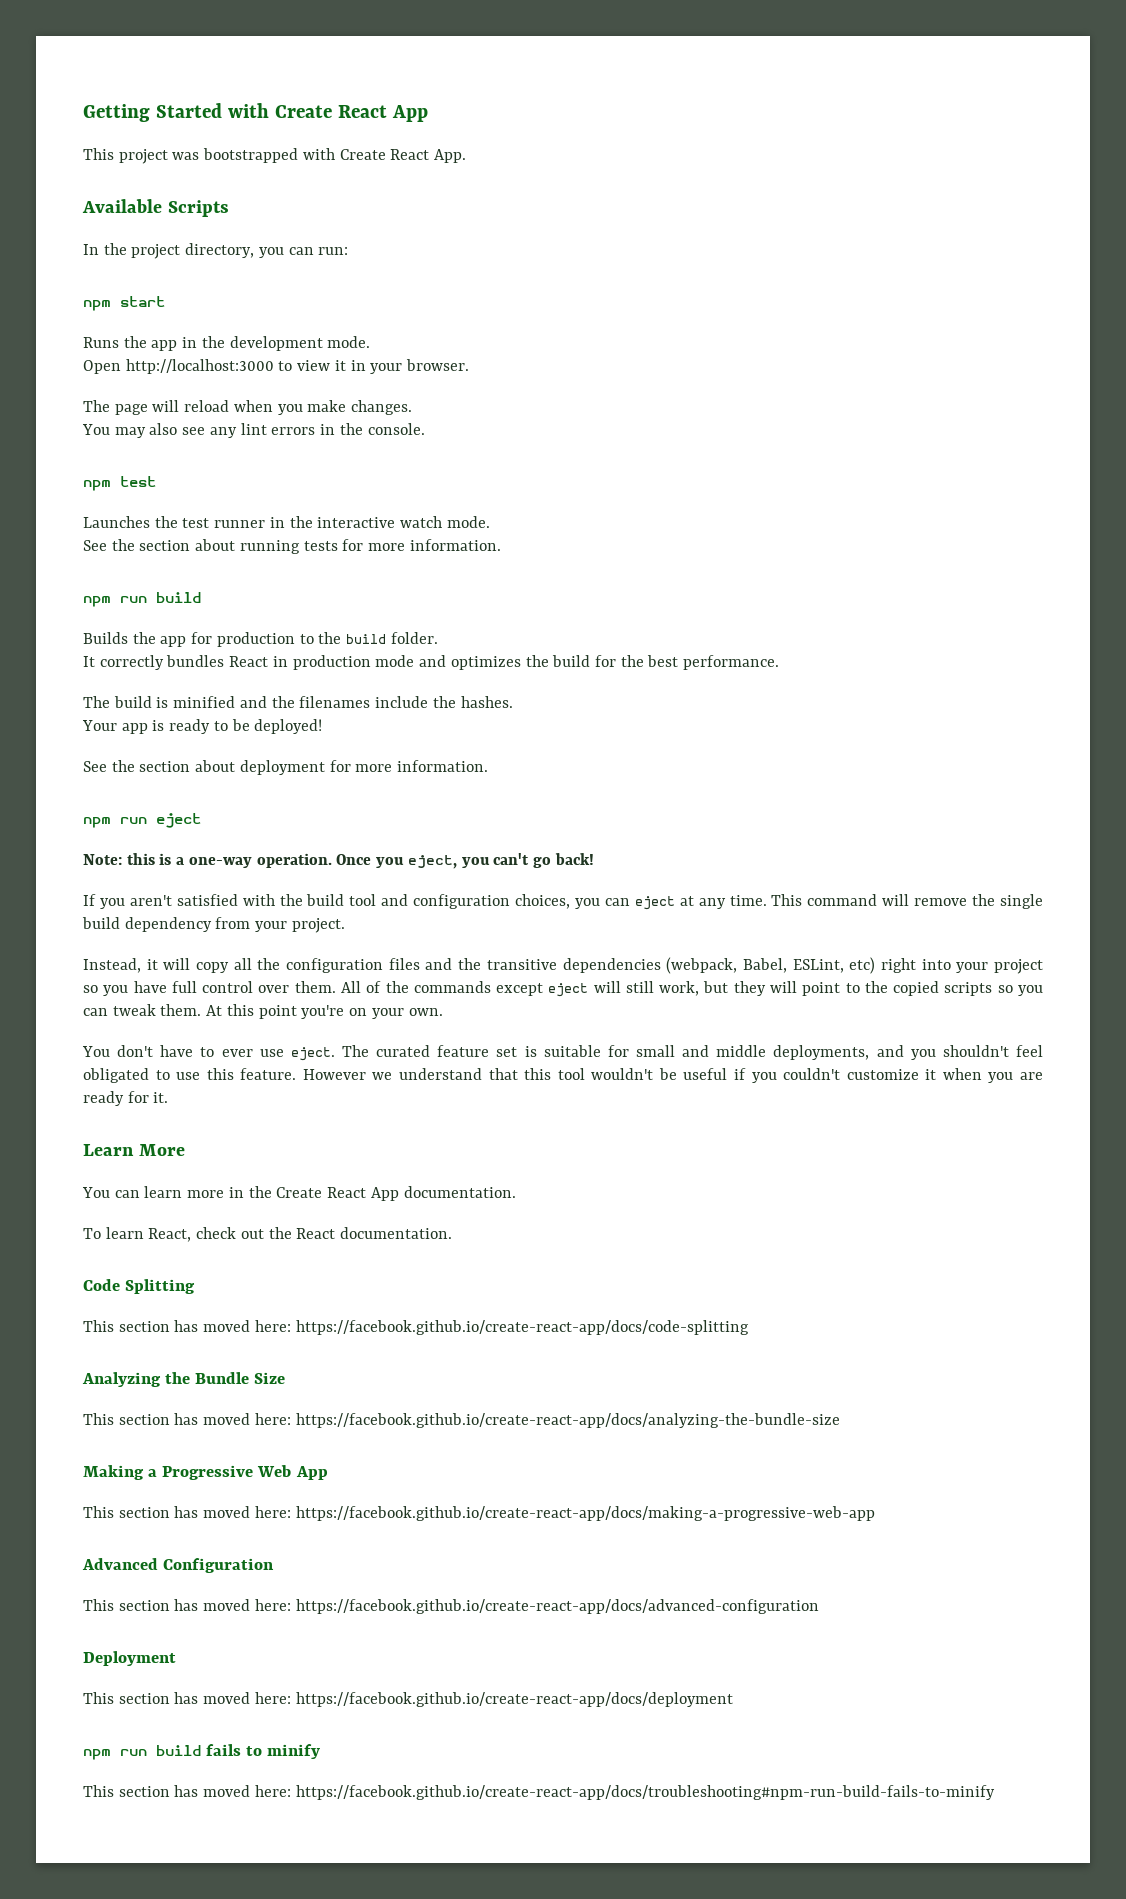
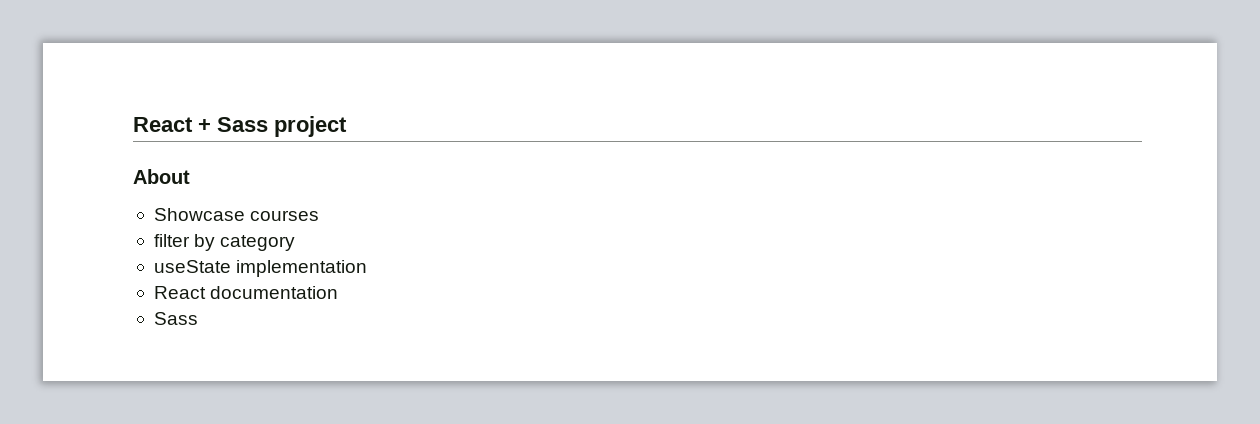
- Getting Started with Create React App
- This project was bootstrapped with Create React App.
- Available Scripts
- In the project directory, you can run:
- npm start
- Runs the app in the development mode.
- Open http://localhost:3000 to view it in your browser.
- The page will reload when you make changes.
- You may also see any lint errors in the console.
- npm test
- Launches the test runner in the interactive watch mode.
- See the section about running tests for more information.
- npm run build
- Builds the app for production to the build folder.
- It correctly bundles React in production mode and optimizes the build for the best performance.
- The build is minified and the filenames include the hashes.
- Your app is ready to be deployed!
- See the section about deployment for more information.
- npm run eject
- Note: this is a one-way operation. Once you eject, you can't go back!
- If you aren't satisfied with the build tool and configuration choices, you can eject at any time. This command will remove the single build dependency from your project.
- Instead, it will copy all the configuration files and the transitive dependencies (webpack, Babel, ESLint, etc) right into your project so you have full control over them. All of the commands except eject will still work, but they will point to the copied scripts so you can tweak them. At this point you're on your own.
- You don't have to ever use eject. The curated feature set is suitable for small and middle deployments, and you shouldn't feel obligated to use this feature. However we understand that this tool wouldn't be useful if you couldn't customize it when you are ready for it.
- Learn More
- You can learn more in the Create React App documentation.
- To learn React, check out the React documentation.
- Code Splitting
- This section has moved here: https://facebook.github.io/create-react-app/docs/code-splitting
- Analyzing the Bundle Size
- This section has moved here: https://facebook.github.io/create-react-app/docs/analyzing-the-bundle-size
- Making a Progressive Web App
- This section has moved here: https://facebook.github.io/create-react-app/docs/making-a-progressive-web-app
- Advanced Configuration
- This section has moved here: https://facebook.github.io/create-react-app/docs/advanced-configuration
- Deployment
- This section has moved here: https://facebook.github.io/create-react-app/docs/deployment
- npm run build fails to minify
- This section has moved here: https://facebook.github.io/create-react-app/docs/troubleshooting#npm-run-build-fails-to-minify
+ React + Sass project
+ About
+ Showcase courses
+ filter by category
+ useState implementation
+ React documentation
+ Sass

